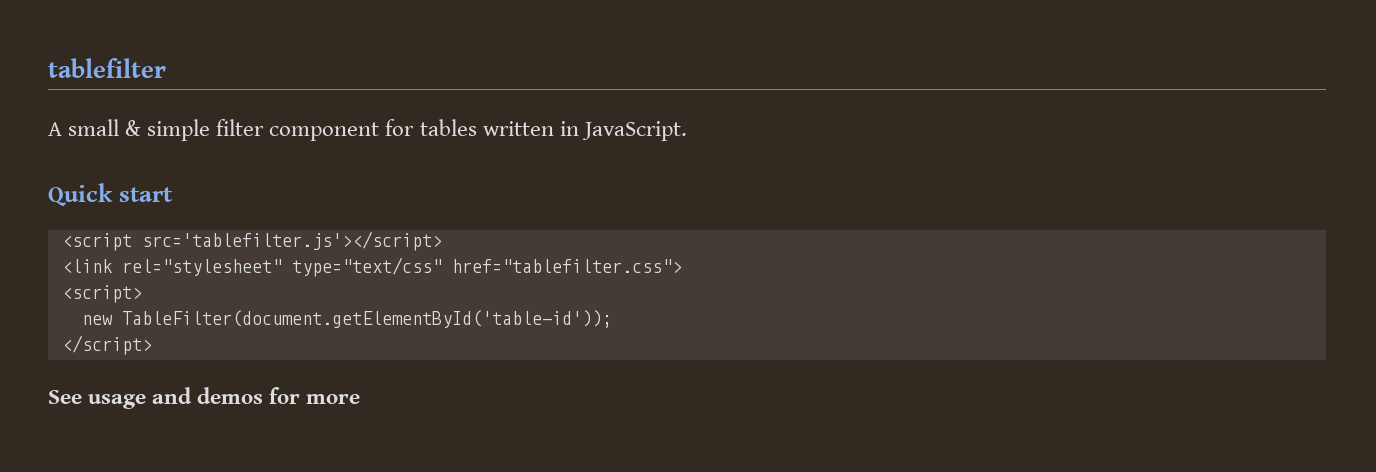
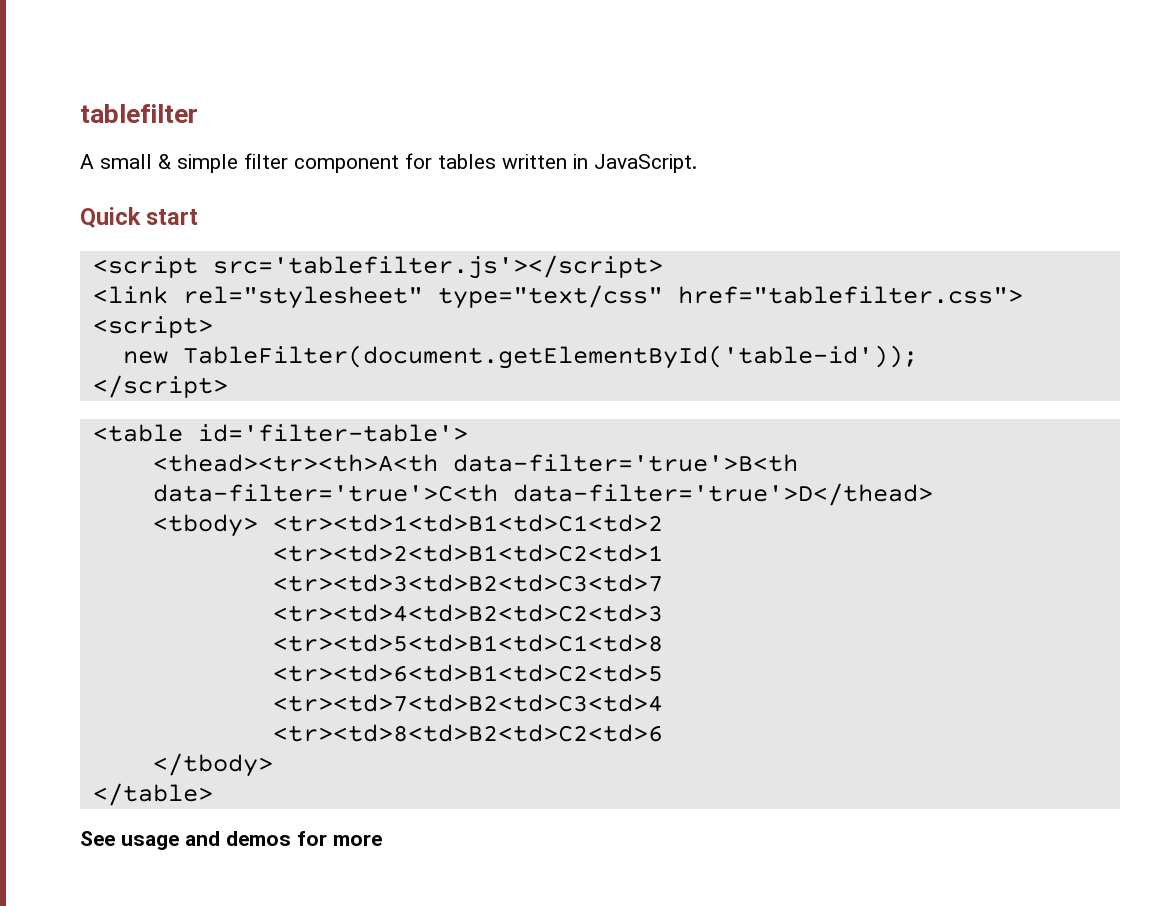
+ <table id='filter-table'>
+ <thead><tr><th>A<th data-filter='true'>B<th data-filter='true'>C<th data-filter='true'>D</thead>
+ <tbody> <tr><td>1<td>B1<td>C1<td>2
+ <tr><td>2<td>B1<td>C2<td>1
+ <tr><td>3<td>B2<td>C3<td>7
+ <tr><td>4<td>B2<td>C2<td>3
+ <tr><td>5<td>B1<td>C1<td>8
+ <tr><td>6<td>B1<td>C2<td>5
+ <tr><td>7<td>B2<td>C3<td>4
+ <tr><td>8<td>B2<td>C2<td>6
+ </tbody>
+ </table>

